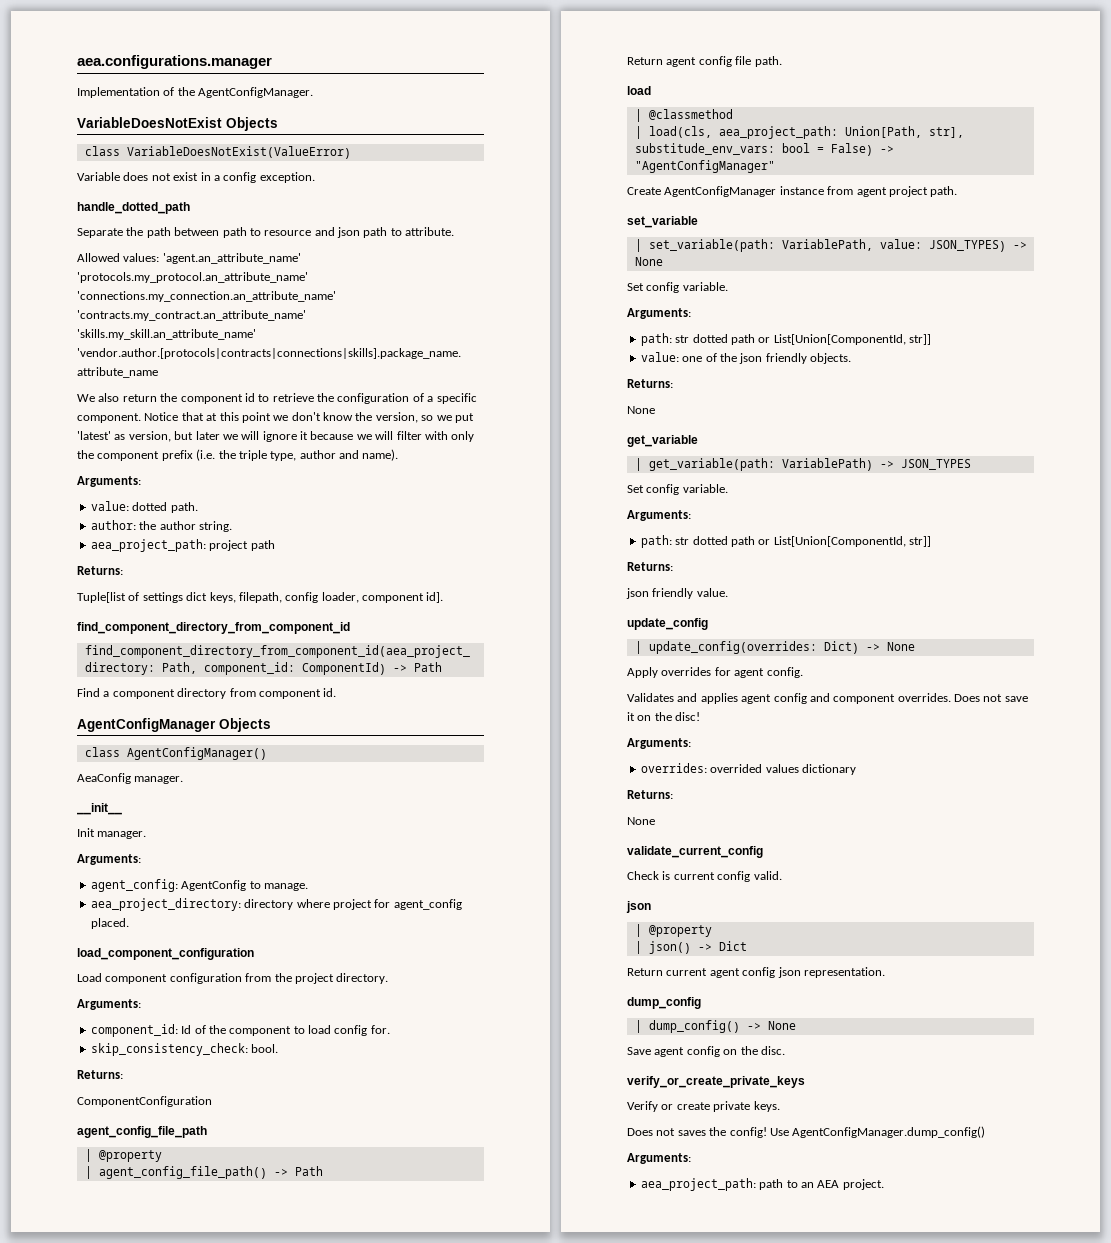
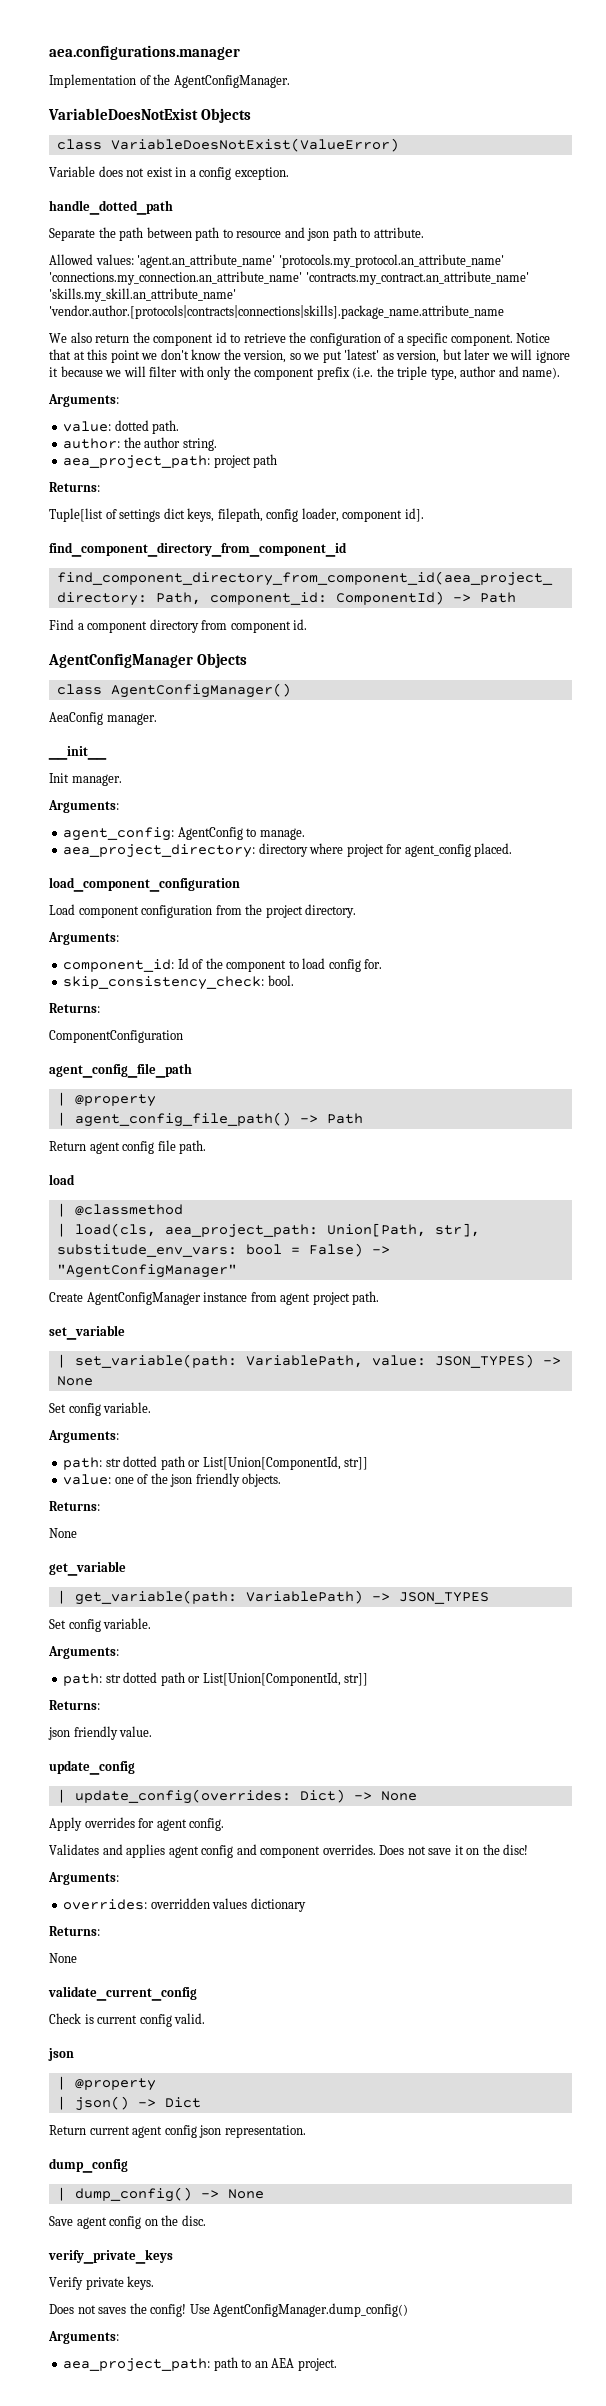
- overrides: overrided values dictionary
+ overrides: overridden values dictionary
- verify_or_create_private_keys
+ verify_private_keys
- Verify or create private keys.
+ Verify private keys.

